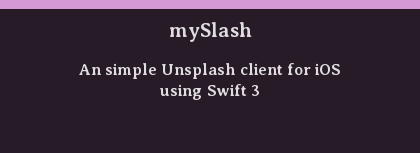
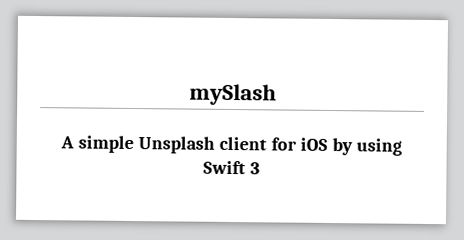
- An simple Unsplash client for iOS using Swift 3
+ A simple Unsplash client for iOS by using Swift 3

